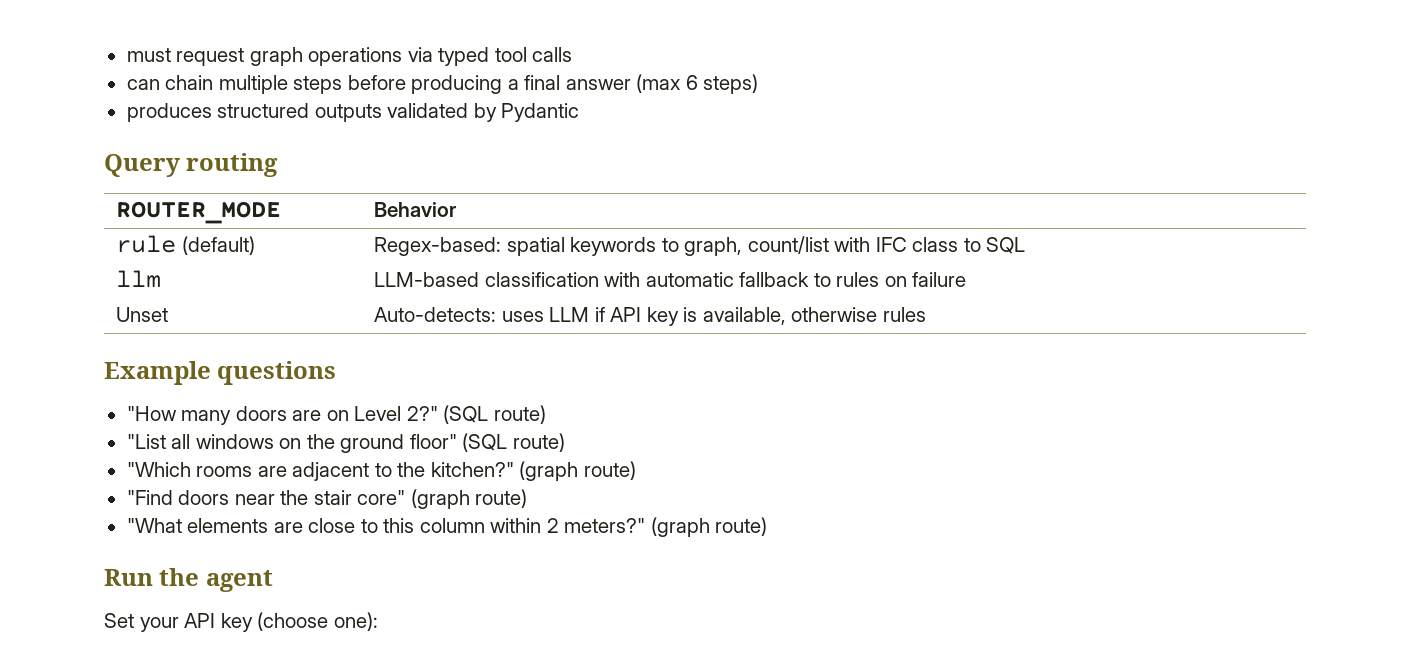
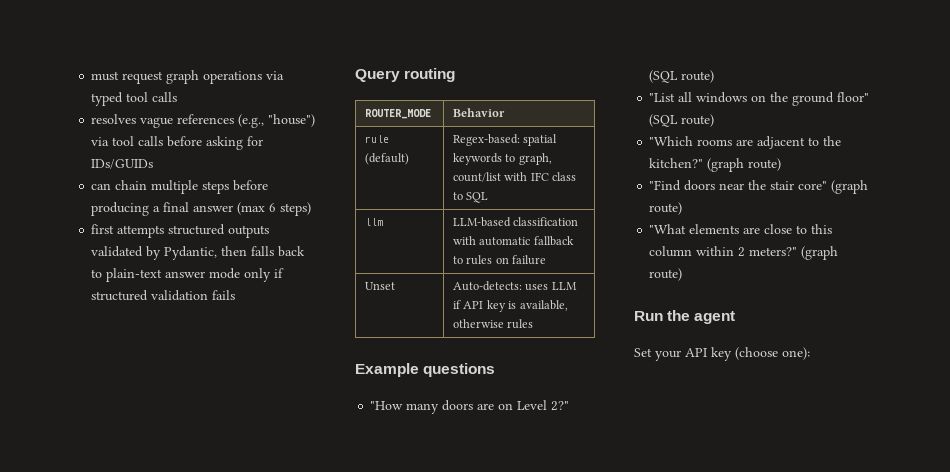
+ resolves vague references (e.g., "house") via tool calls before asking for IDs/GUIDs
- produces structured outputs validated by Pydantic
+ first attempts structured outputs validated by Pydantic, then falls back to plain-text answer mode only if structured validation fails

